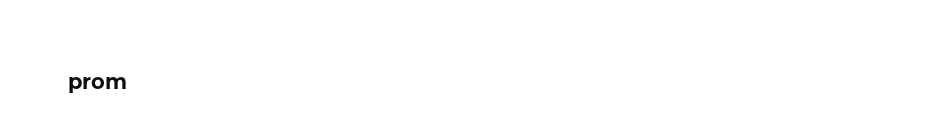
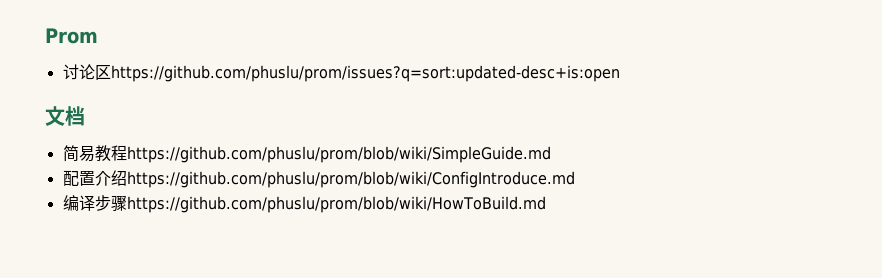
- prom
+ Prom
+ 讨论区https://github.com/phuslu/prom/issues?q=sort:updated-desc+is:open
+ 文档
+ 简易教程https://github.com/phuslu/prom/blob/wiki/SimpleGuide.md
+ 配置介绍https://github.com/phuslu/prom/blob/wiki/ConfigIntroduce.md
+ 编译步骤https://github.com/phuslu/prom/blob/wiki/HowToBuild.md

